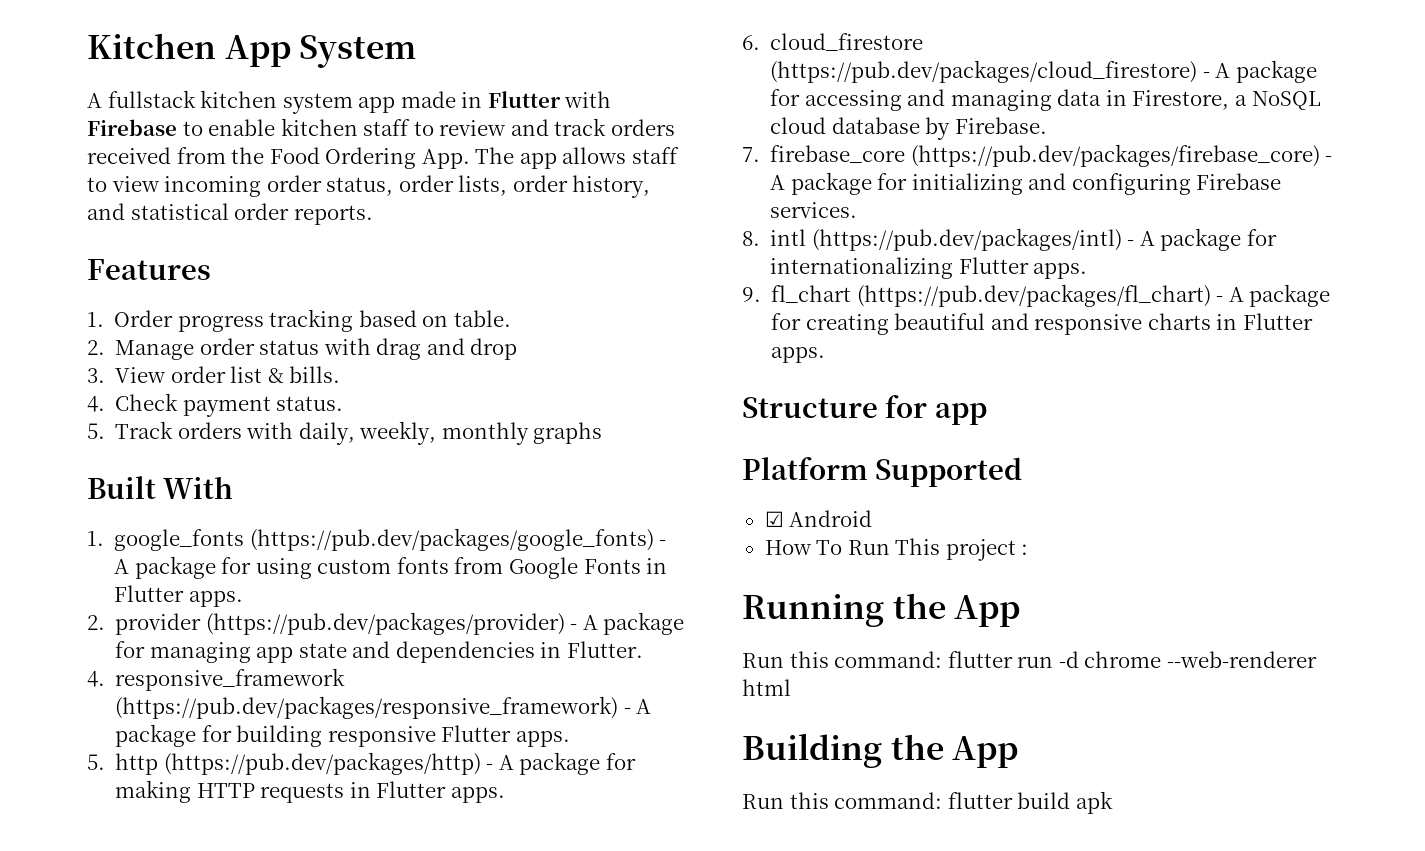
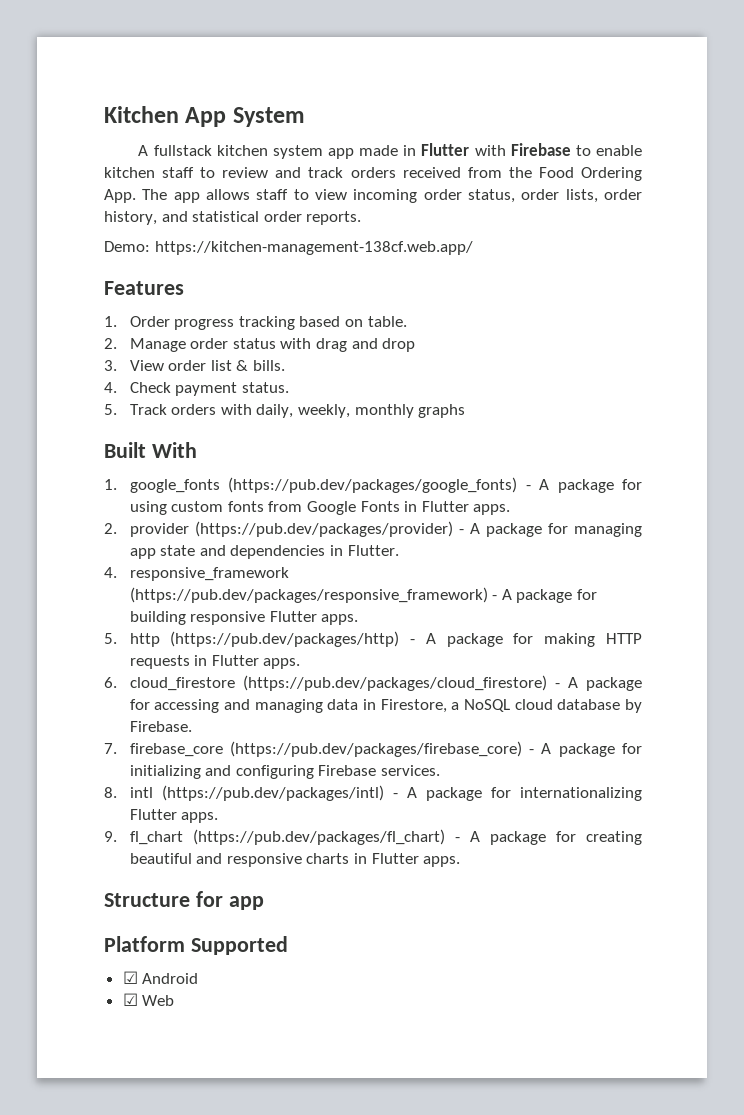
+ Demo: https://kitchen-management-138cf.web.app/
- How To Run This project :
- Running the App
- Run this command: flutter run -d chrome --web-renderer html
- Building the App
- Run this command: flutter build apk
+ ☑ Web

